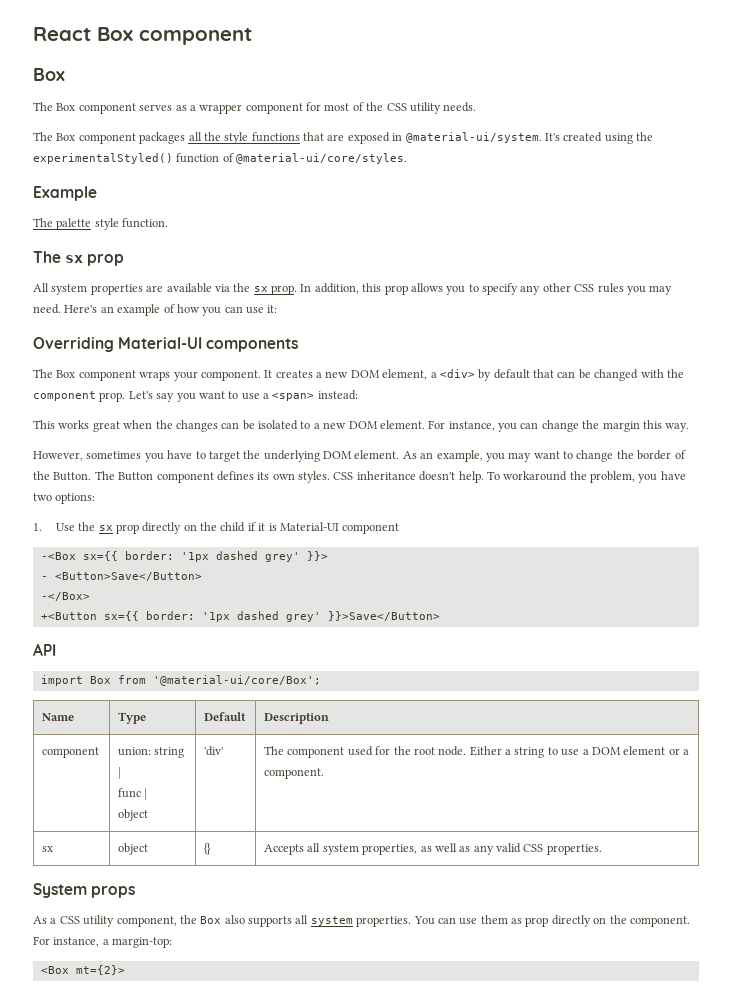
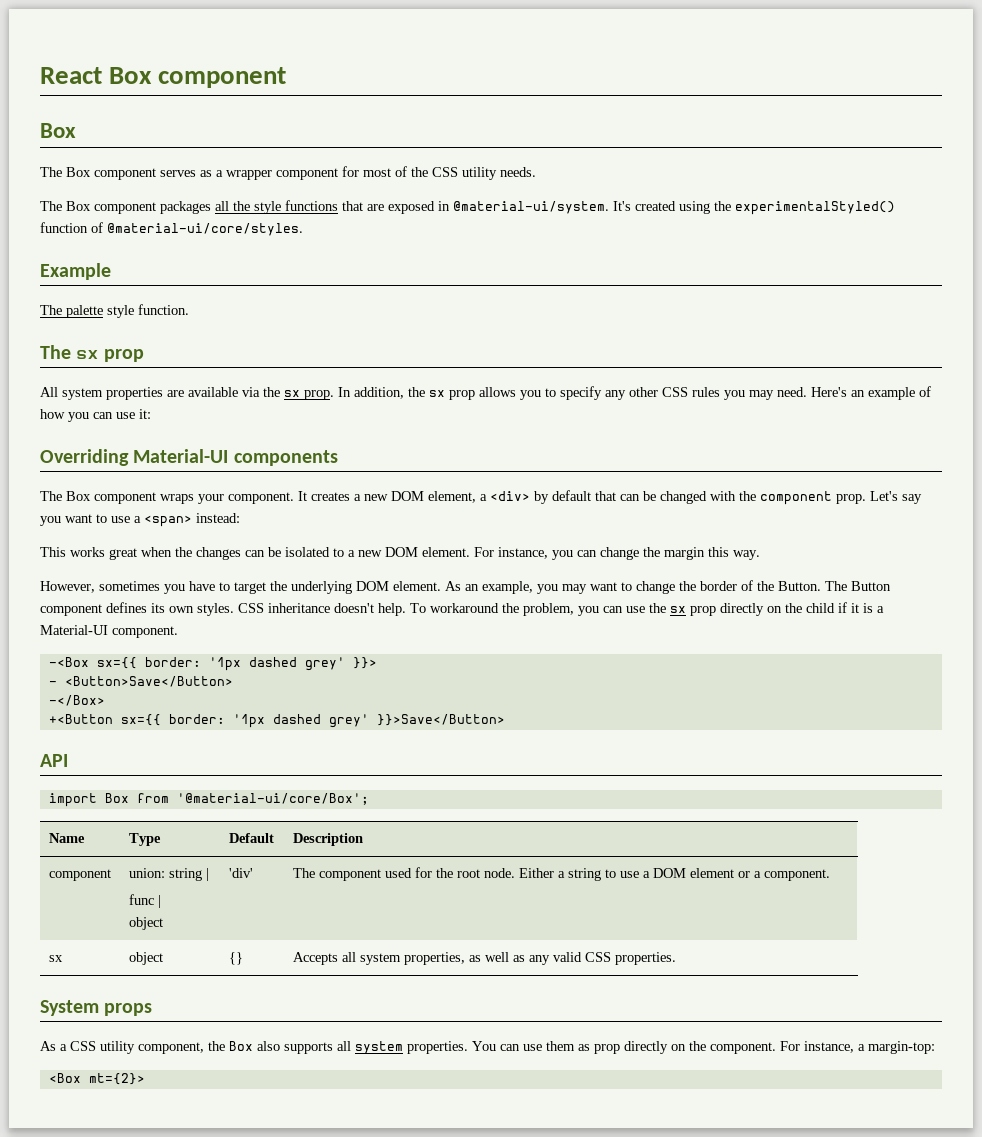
- In addition, this prop allows you to specify any other CSS rules you may need.
+ In addition, the sx prop allows you to specify any other CSS rules you may need.
- To workaround the problem, you have two options:
- 1. Use the sx prop directly on the child if it is Material-UI component
+ To workaround the problem, you can use the sx prop directly on the child if it is a Material-UI component.

